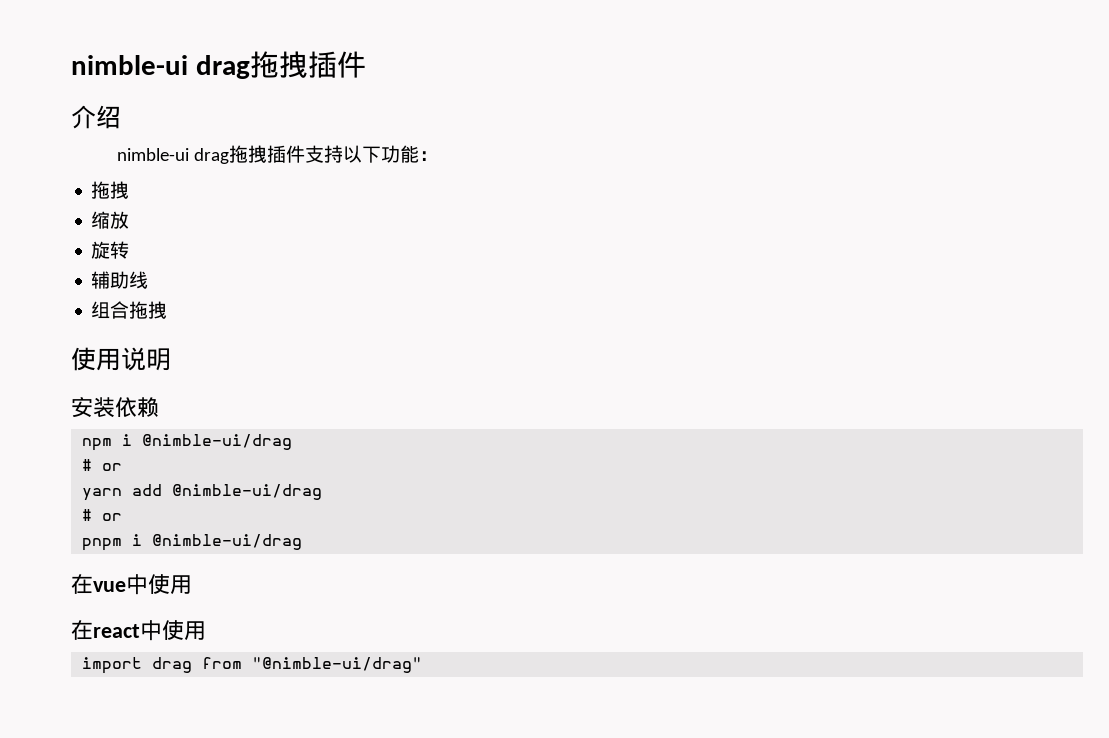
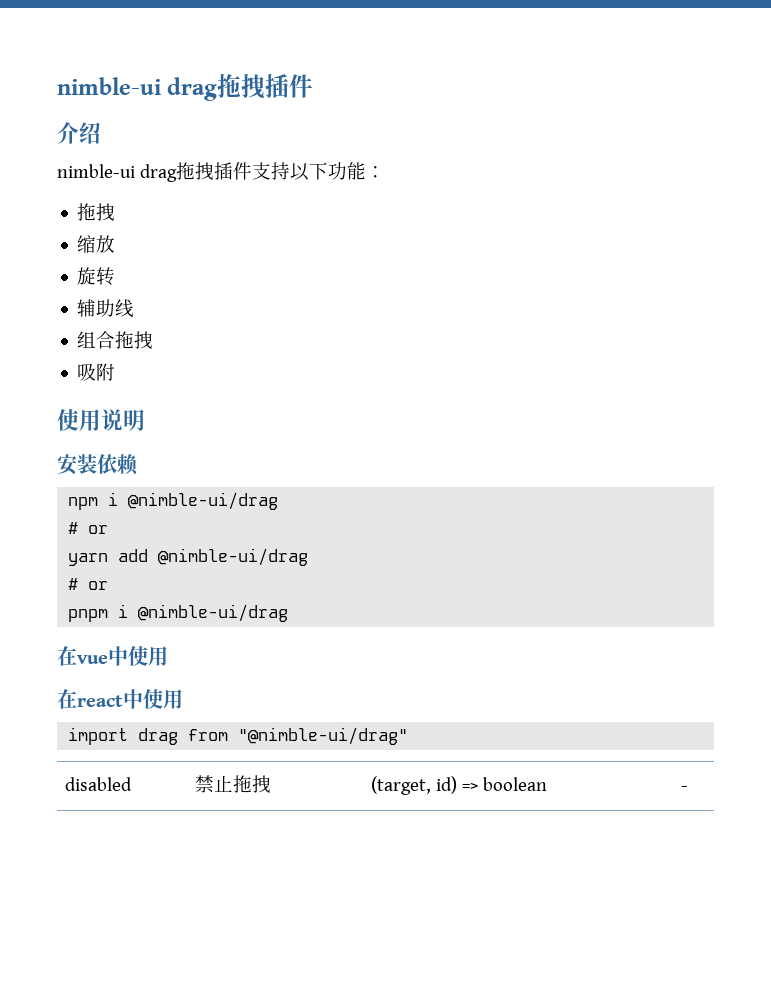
+ 吸附
+ disabled | 禁止拖拽 | (target, id) => boolean | -

